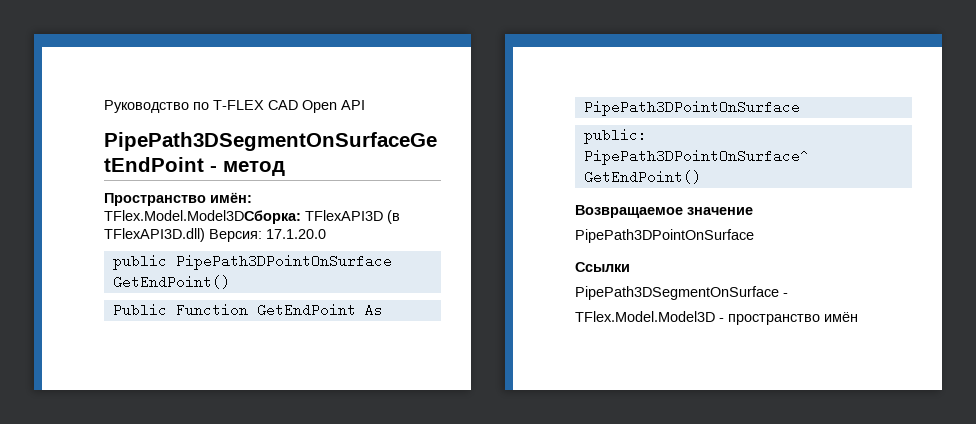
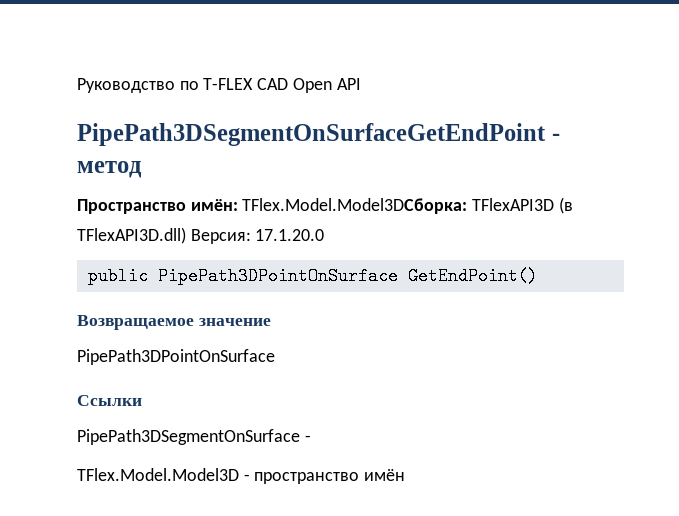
- Public Function GetEndPoint As PipePath3DPointOnSurface
- public:
- PipePath3DPointOnSurface^ GetEndPoint()

